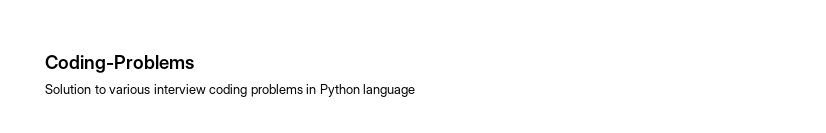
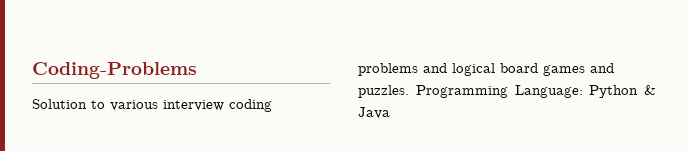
- Solution to various interview coding problems in Python language
+ Solution to various interview coding problems and logical board games and puzzles. Programming Language: Python & Java

